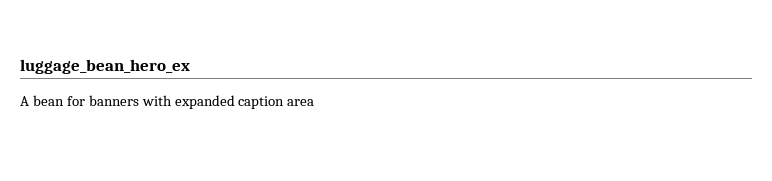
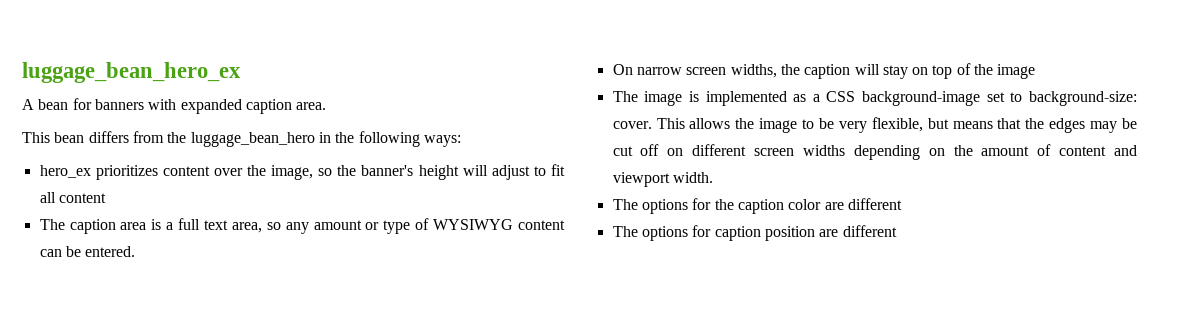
- A bean for banners with expanded caption area
+ A bean for banners with expanded caption area.
+ This bean differs from the luggage_bean_hero in the following ways:
+ hero_ex prioritizes content over the image, so the banner's height will adjust to fit all content
+ The caption area is a full text area, so any amount or type of WYSIWYG content can be entered.
+ On narrow screen widths, the caption will stay on top of the image
+ The image is implemented as a CSS background-image set to background-size: cover. This allows the image to be very flexible, but means that the edges may be cut off on different screen widths depending on the amount of content and viewport width.
+ The options for the caption color are different
+ The options for caption position are different

